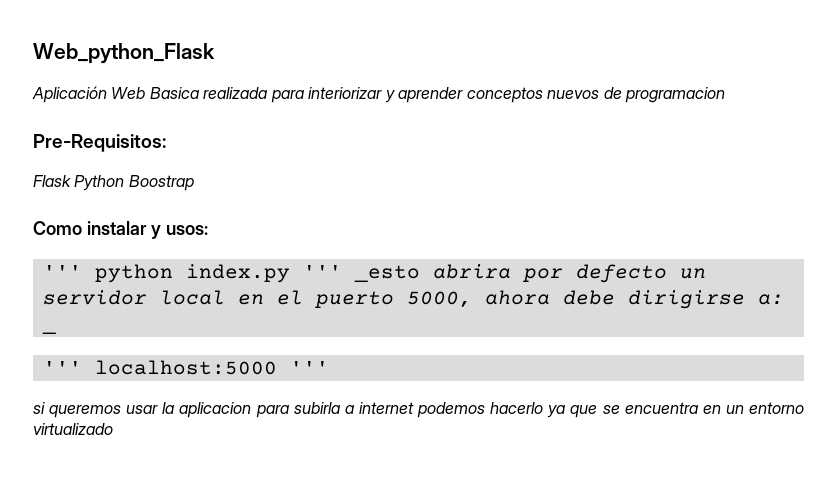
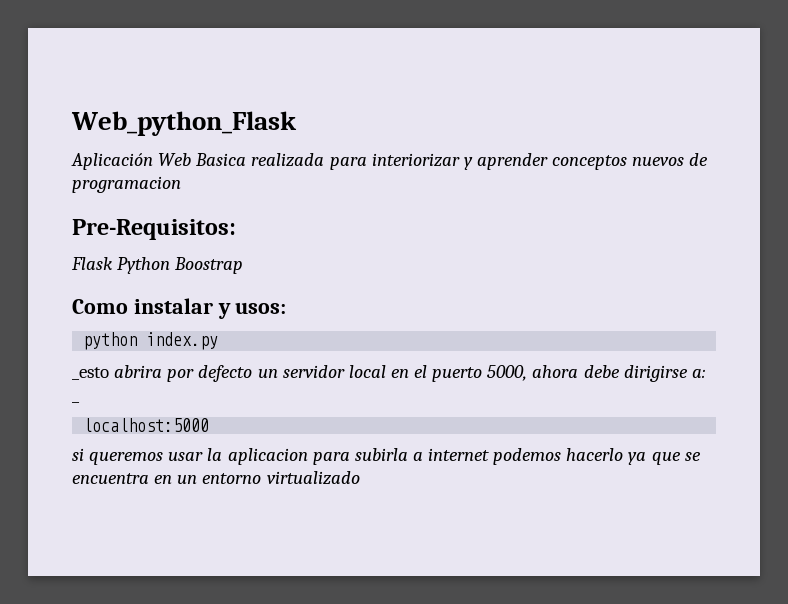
- ''' python index.py ''' _esto abrira por defecto un servidor local en el puerto 5000, ahora debe dirigirse a: _
+ python index.py
+ _esto abrira por defecto un servidor local en el puerto 5000, ahora debe dirigirse a: _
- ''' localhost:5000 '''
+ localhost:5000

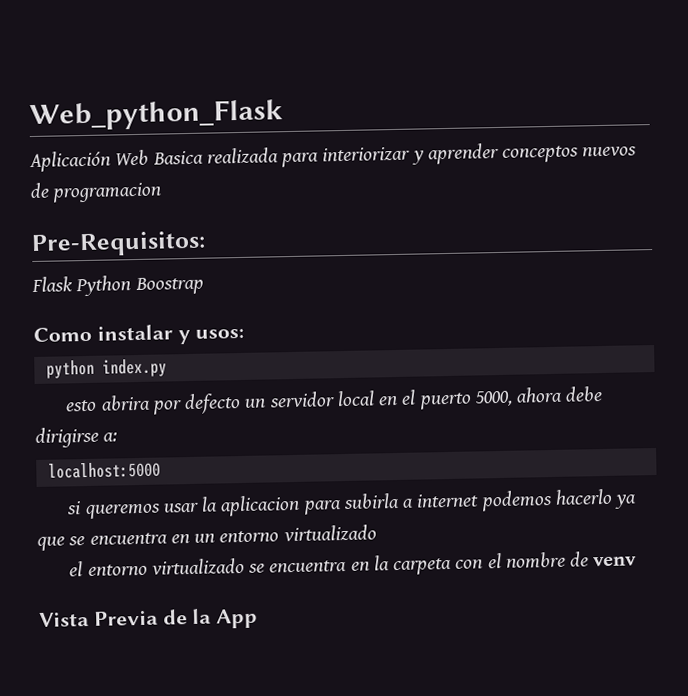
- _esto abrira por defecto un servidor local en el puerto 5000, ahora debe dirigirse a: _
+ esto abrira por defecto un servidor local en el puerto 5000, ahora debe dirigirse a:
+ el entorno virtualizado se encuentra en la carpeta con el nombre de venv
+ Vista Previa de la App

